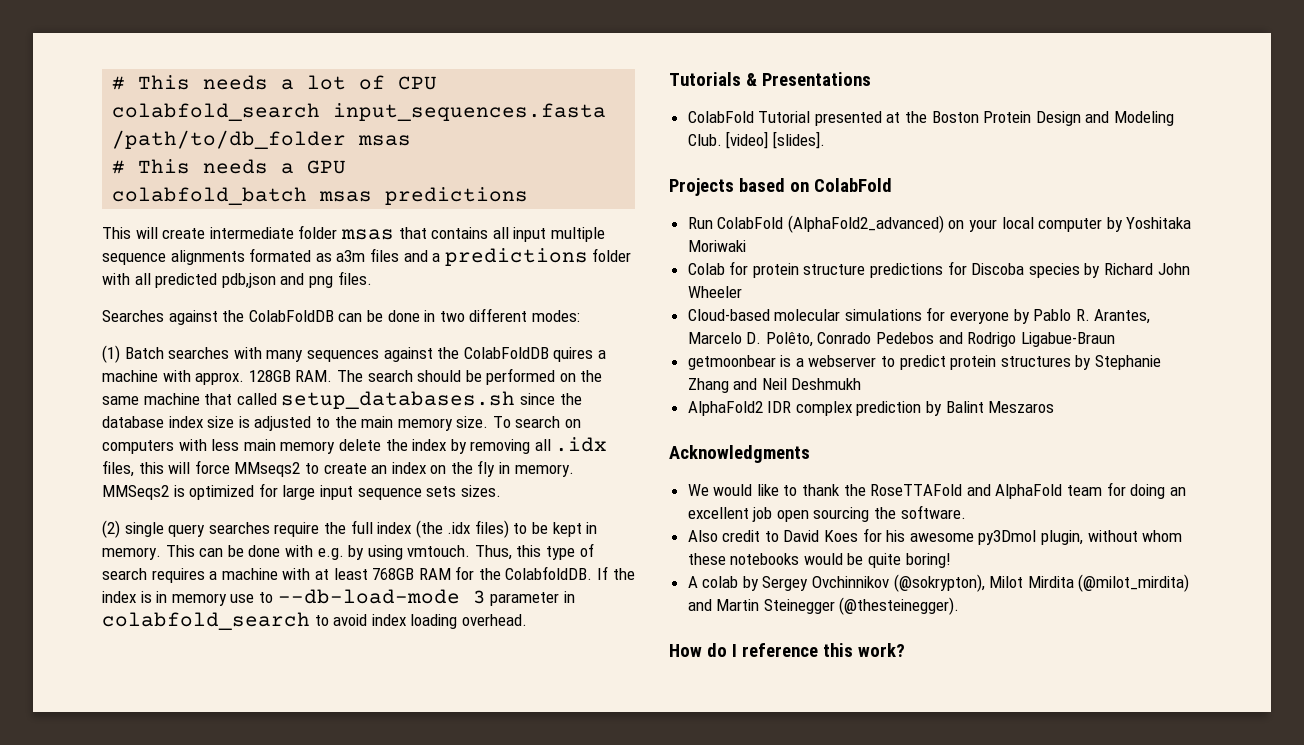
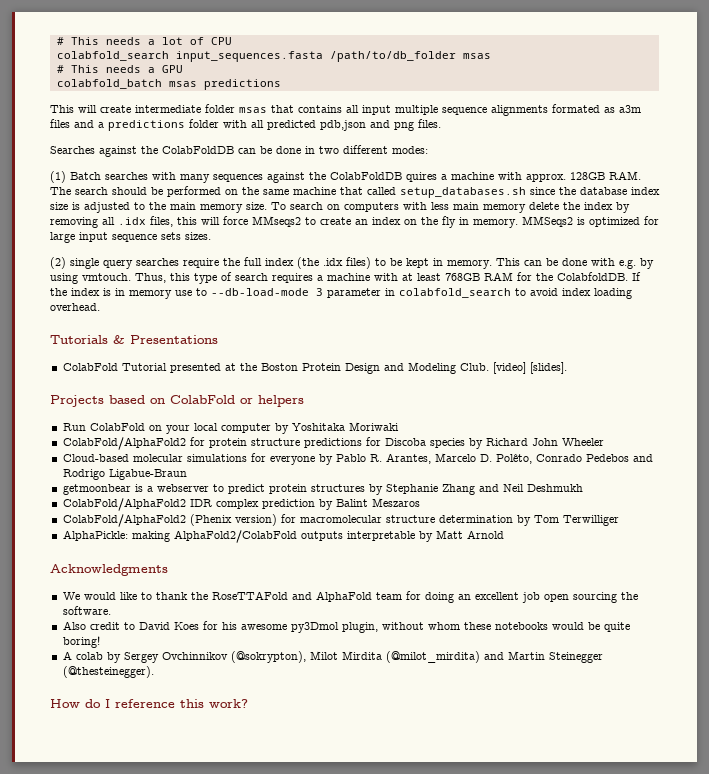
- Projects based on ColabFold
+ Projects based on ColabFold or helpers
- Run ColabFold (AlphaFold2_advanced) on your local computer by Yoshitaka Moriwaki
+ Run ColabFold on your local computer by Yoshitaka Moriwaki
- Colab for protein structure predictions for Discoba species by Richard John Wheeler
+ ColabFold/AlphaFold2 for protein structure predictions for Discoba species by Richard John Wheeler
- AlphaFold2 IDR complex prediction by Balint Meszaros
+ ColabFold/AlphaFold2 IDR complex prediction by Balint Meszaros
+ ColabFold/AlphaFold2 (Phenix version) for macromolecular structure determination by Tom Terwilliger
+ AlphaPickle: making AlphaFold2/ColabFold outputs interpretable by Matt Arnold

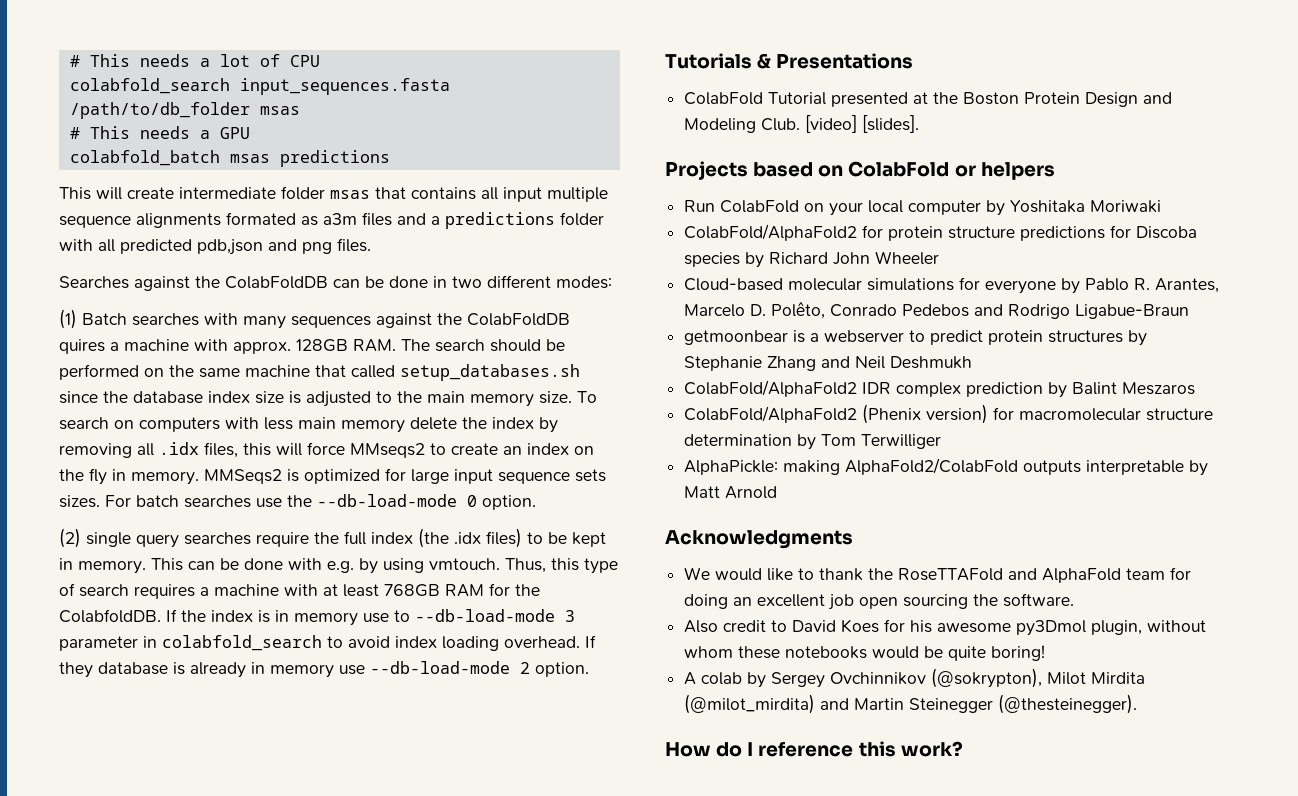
+ For batch searches use the --db-load-mode 0 option.
+ If they database is already in memory use --db-load-mode 2 option.

